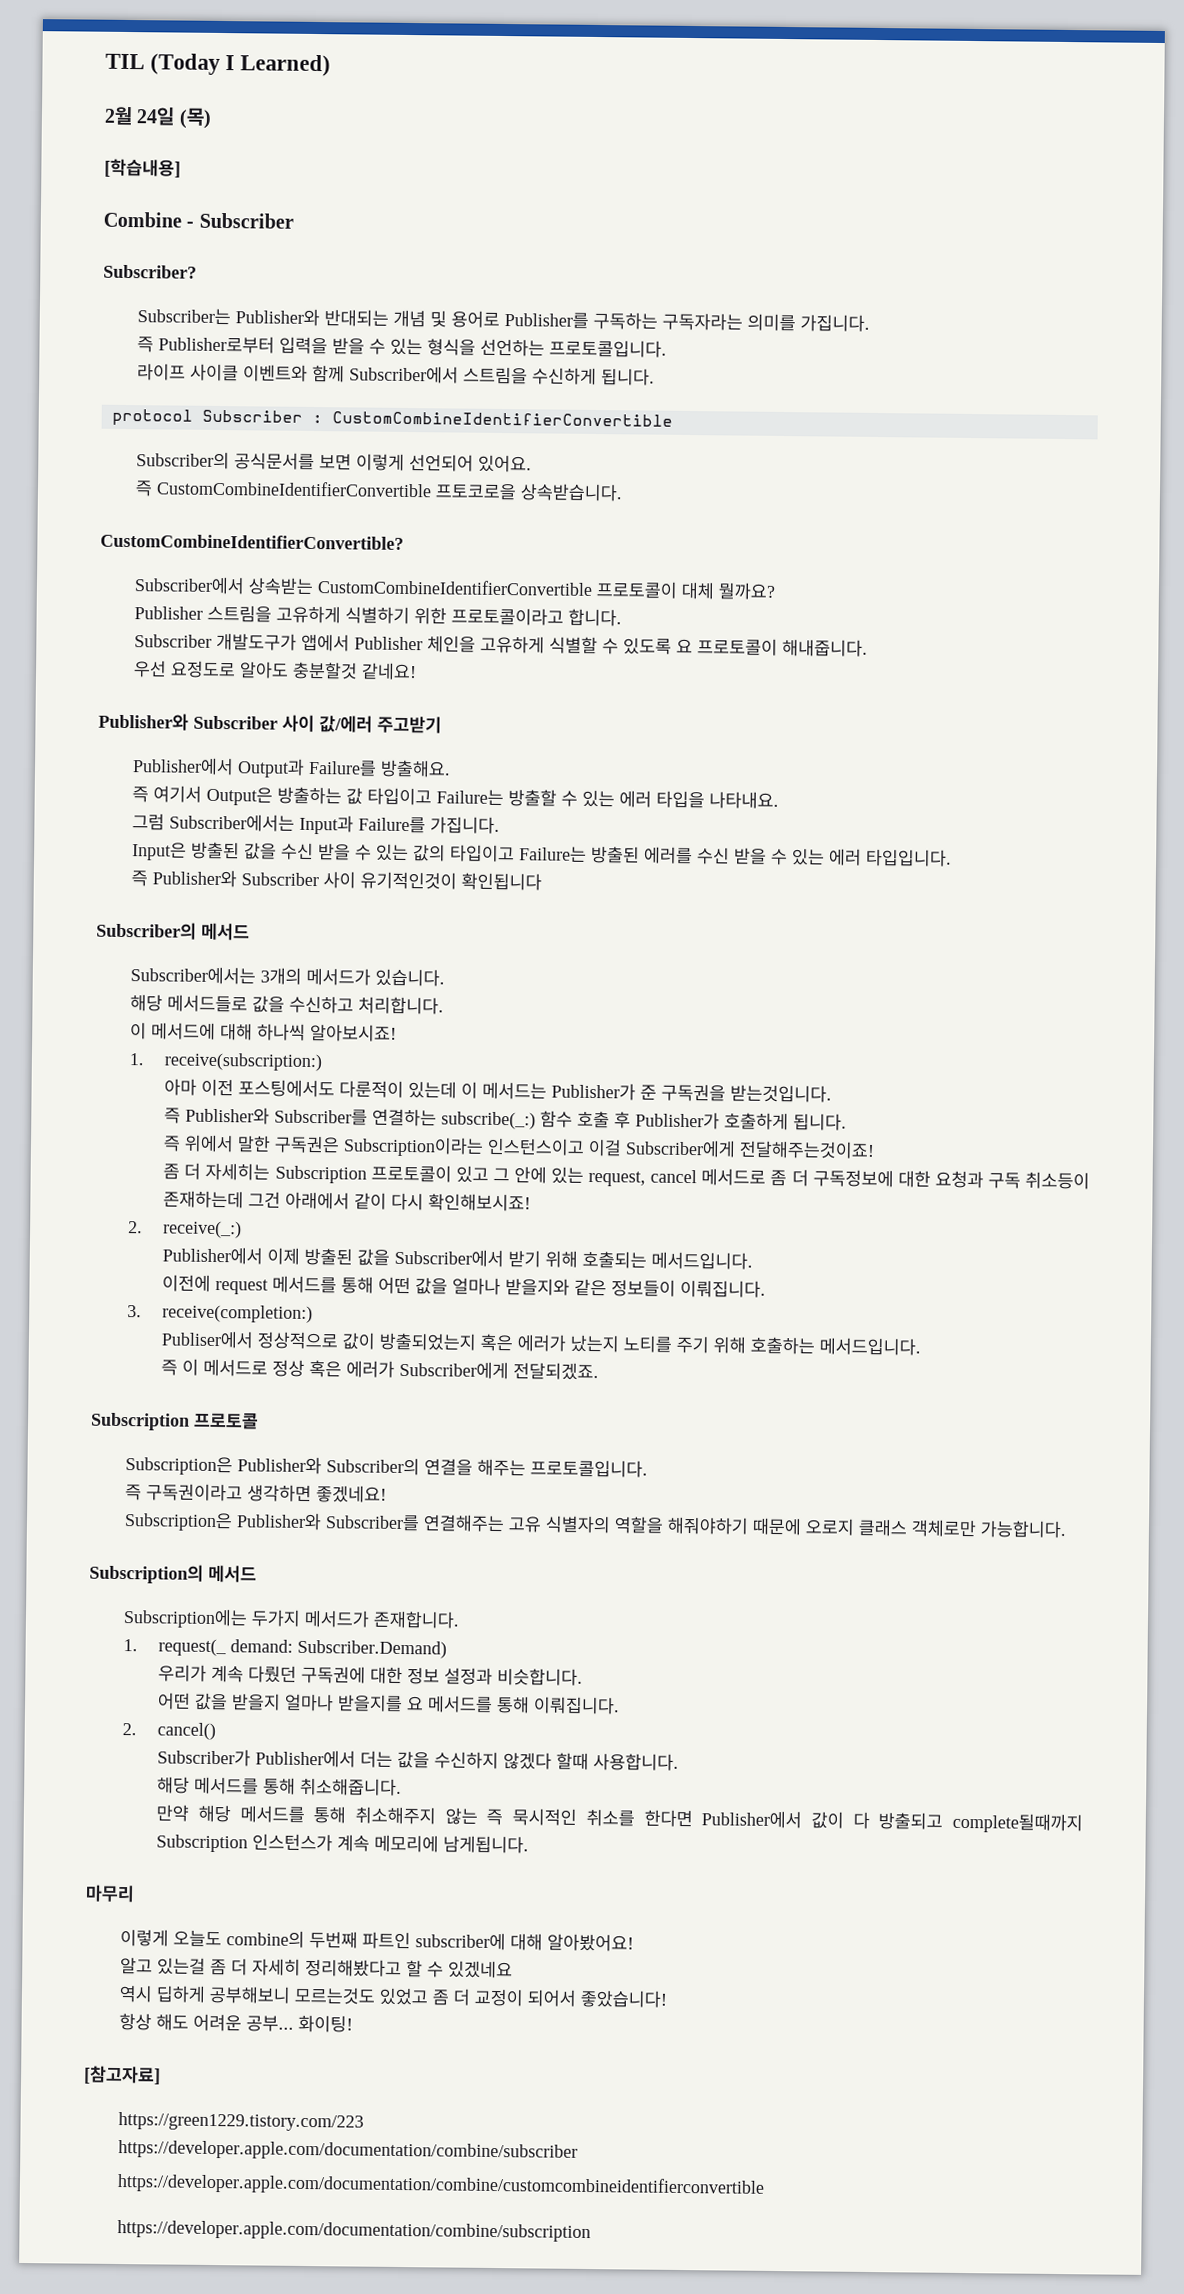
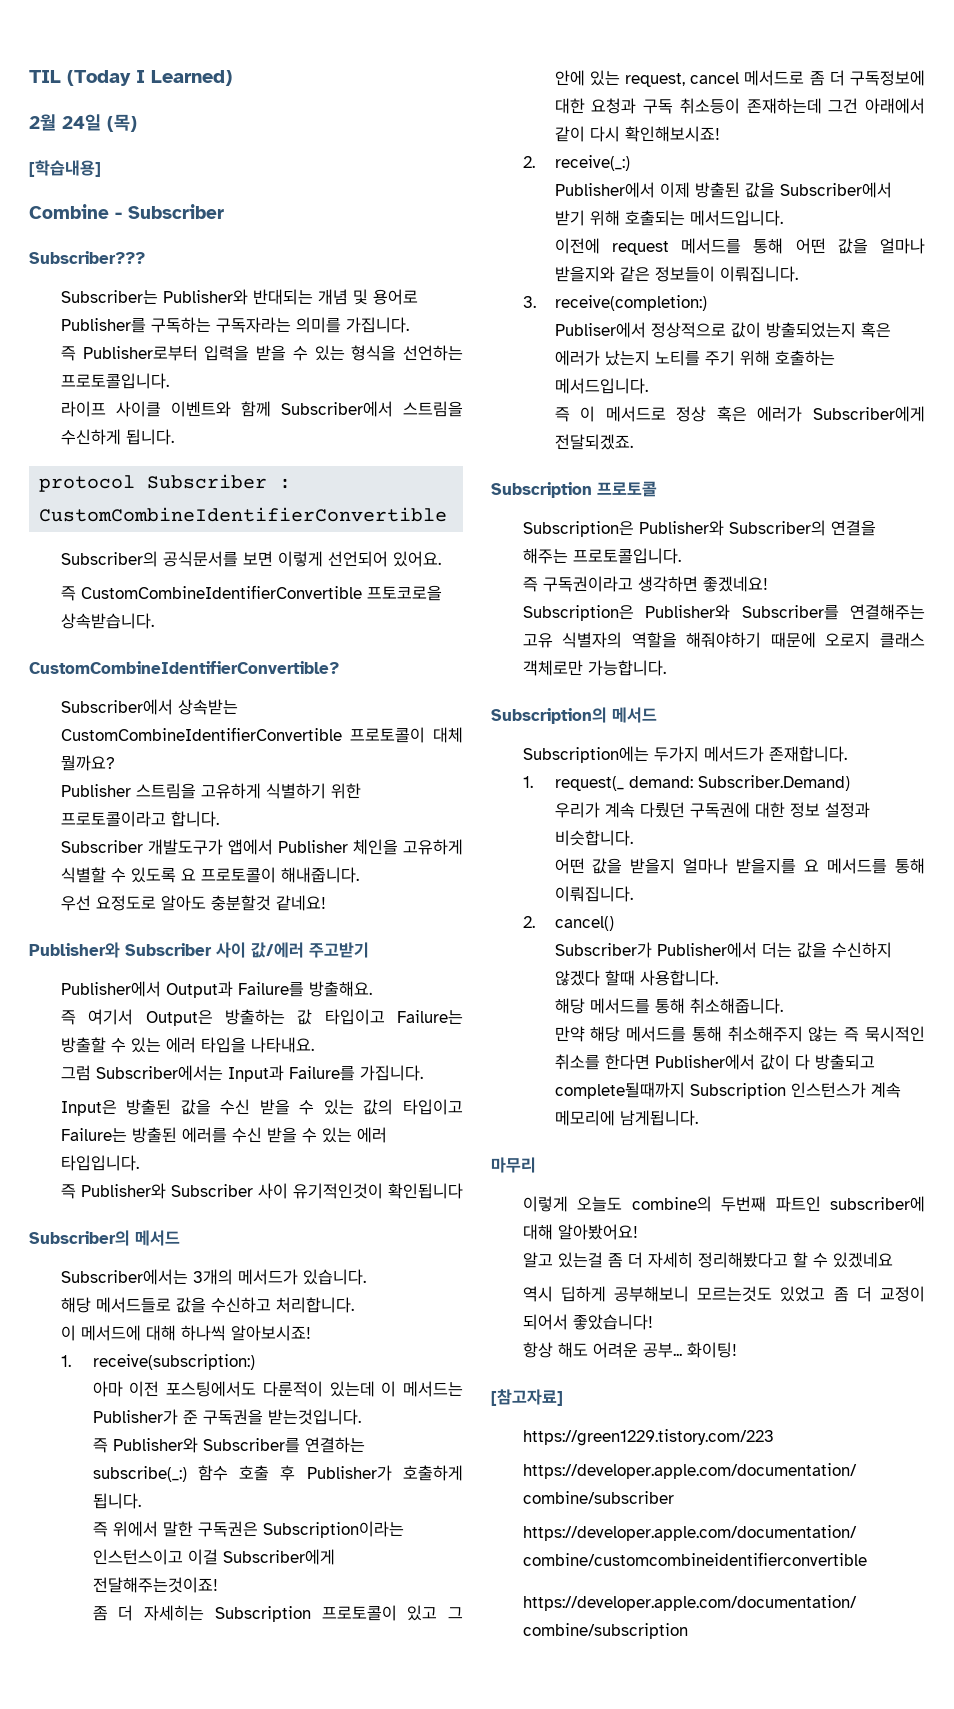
- Subscriber?
+ Subscriber???

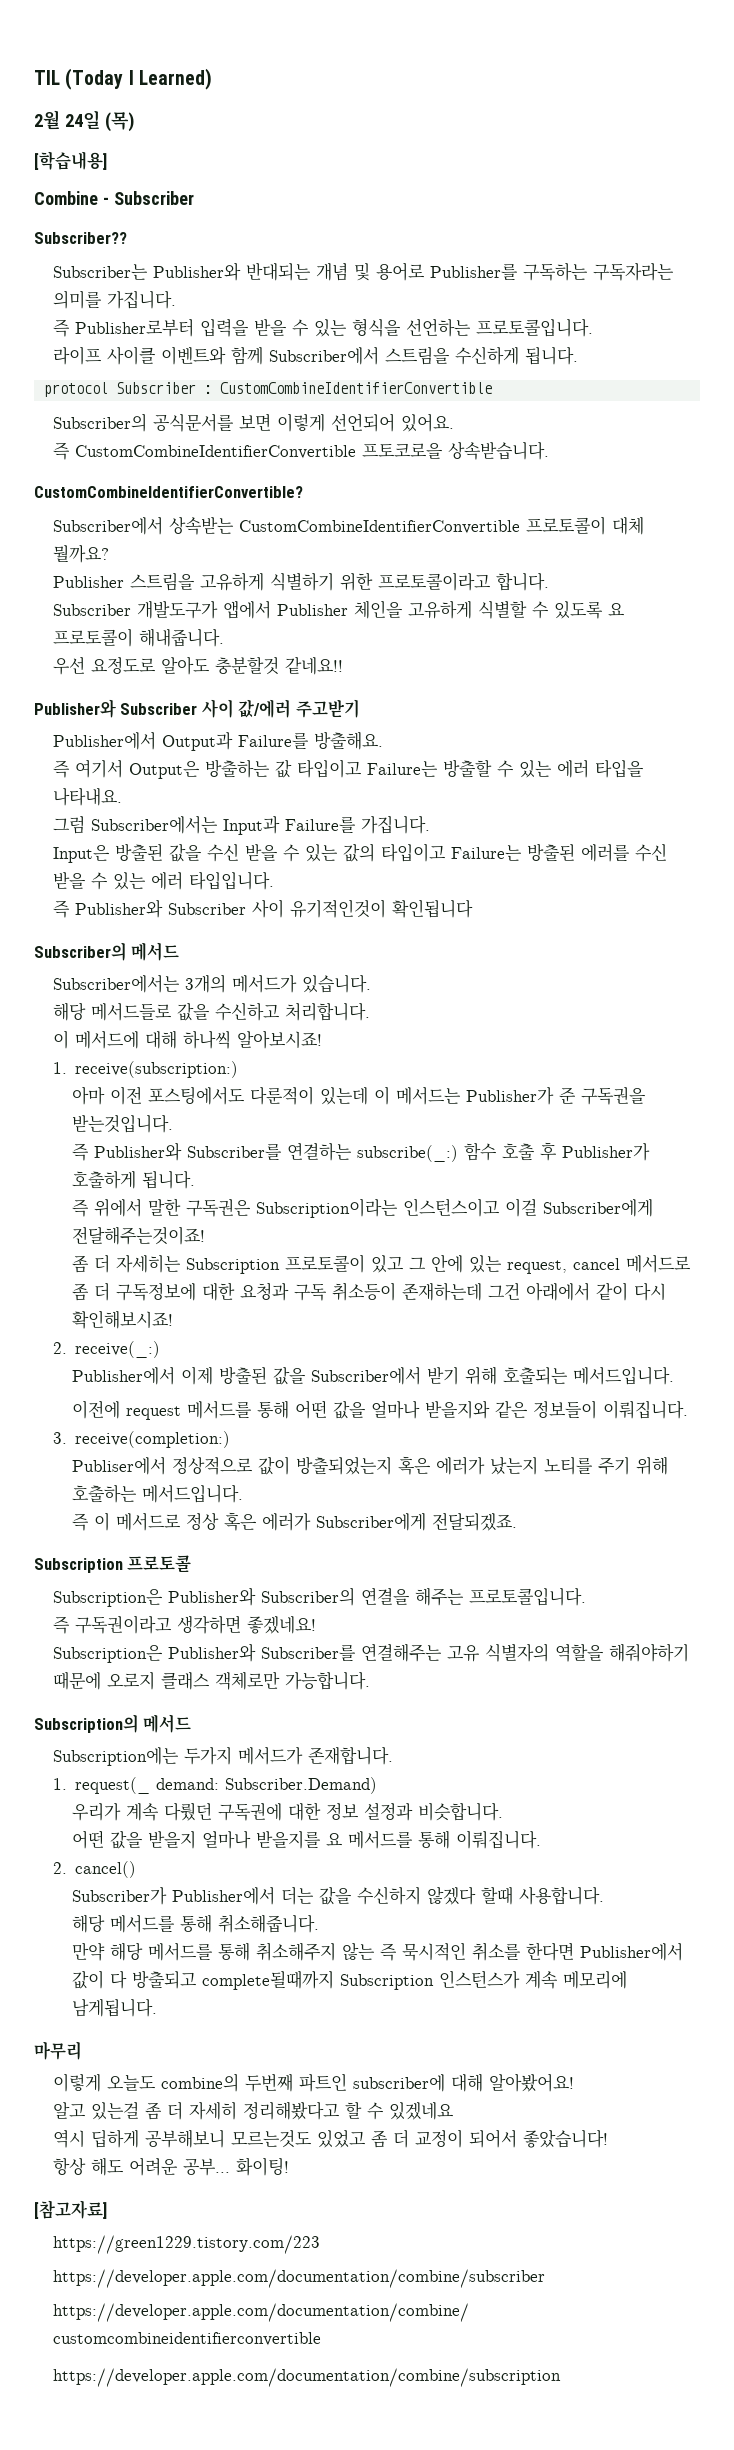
- Subscriber???
+ Subscriber??
- 우선 요정도로 알아도 충분할것 같네요!
+ 우선 요정도로 알아도 충분할것 같네요!!

